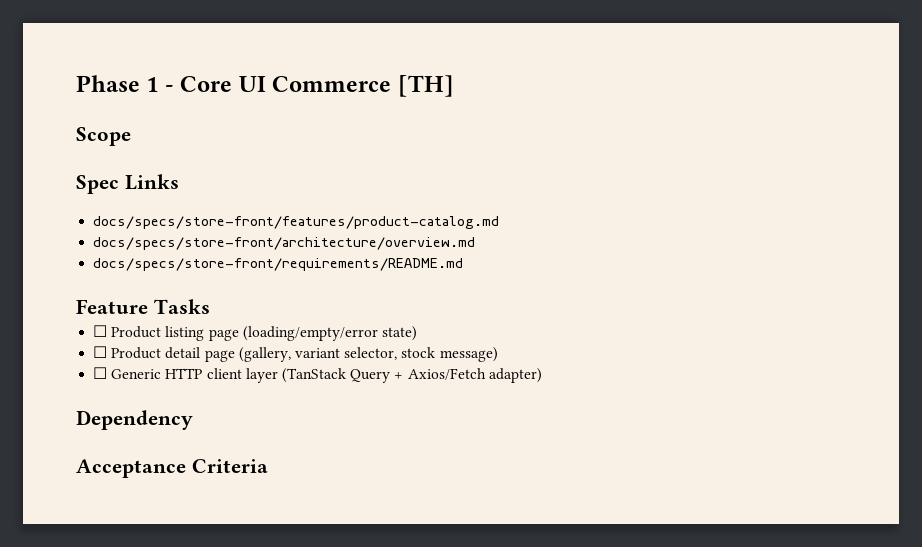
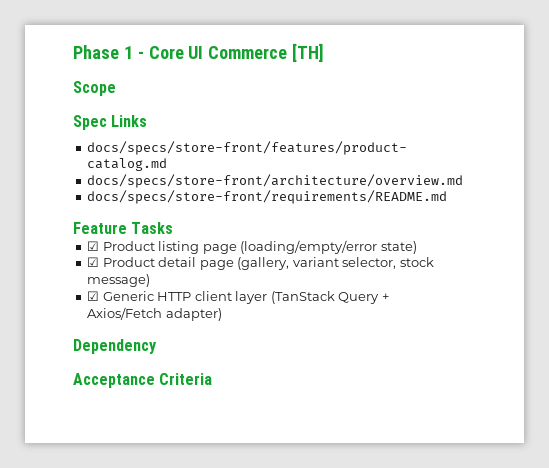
- ☐ Product listing page (loading/empty/error state)
+ ☑ Product listing page (loading/empty/error state)
- ☐ Product detail page (gallery, variant selector, stock message)
+ ☑ Product detail page (gallery, variant selector, stock message)
- ☐ Generic HTTP client layer (TanStack Query + Axios/Fetch adapter)
+ ☑ Generic HTTP client layer (TanStack Query + Axios/Fetch adapter)

